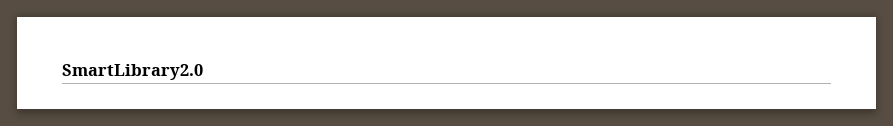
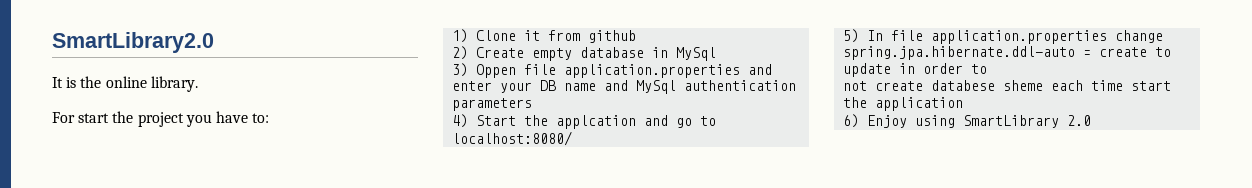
+ It is the online library.
+ For start the project you have to:
+ 1) Clone it from github
+ 2) Create empty database in MySql
+ 3) Oppen file application.properties and enter your DB name and MySql authentication parameters
+ 4) Start the applcation and go to localhost:8080/
+ 5) In file application.properties change spring.jpa.hibernate.ddl-auto = create to update in order to
+ not create databese sheme each time start the application
+ 6) Enjoy using SmartLibrary 2.0

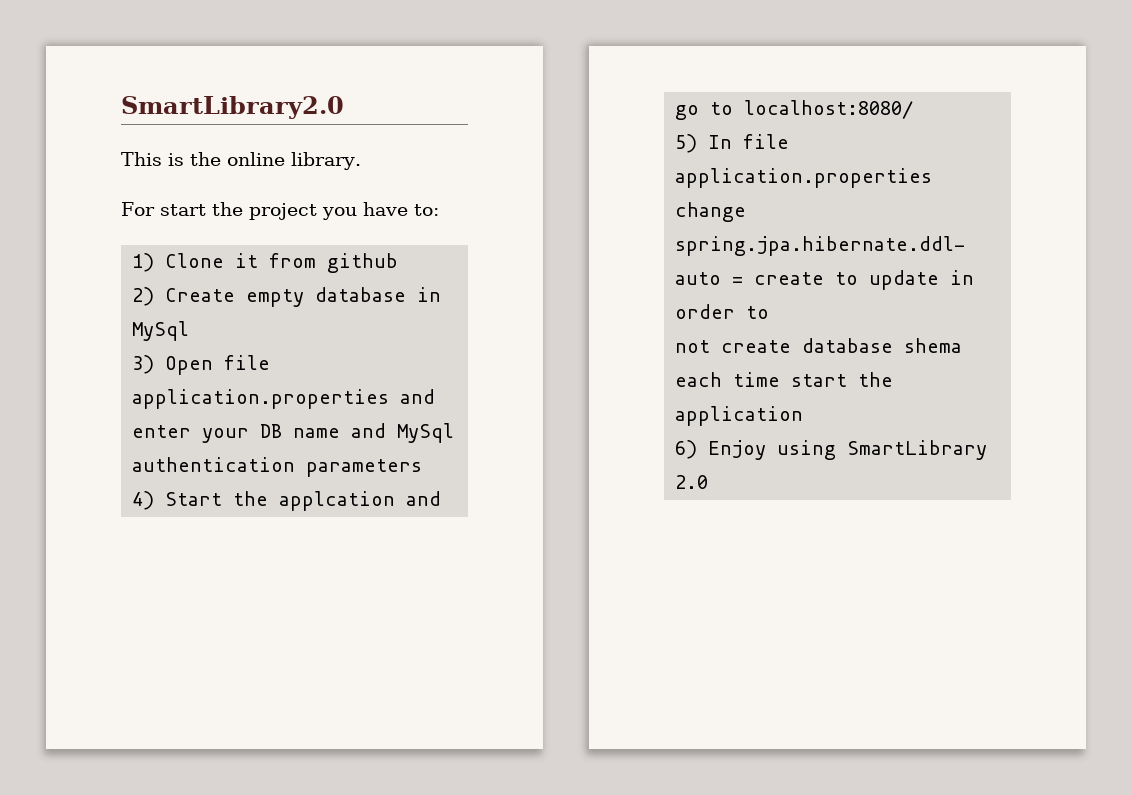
- It is the online library.
+ This is the online library.
- 3) Oppen file application.properties and enter your DB name and MySql authentication parameters
+ 3) Open file application.properties and enter your DB name and MySql authentication parameters
- not create databese sheme each time start the application
+ not create database shema each time start the application

